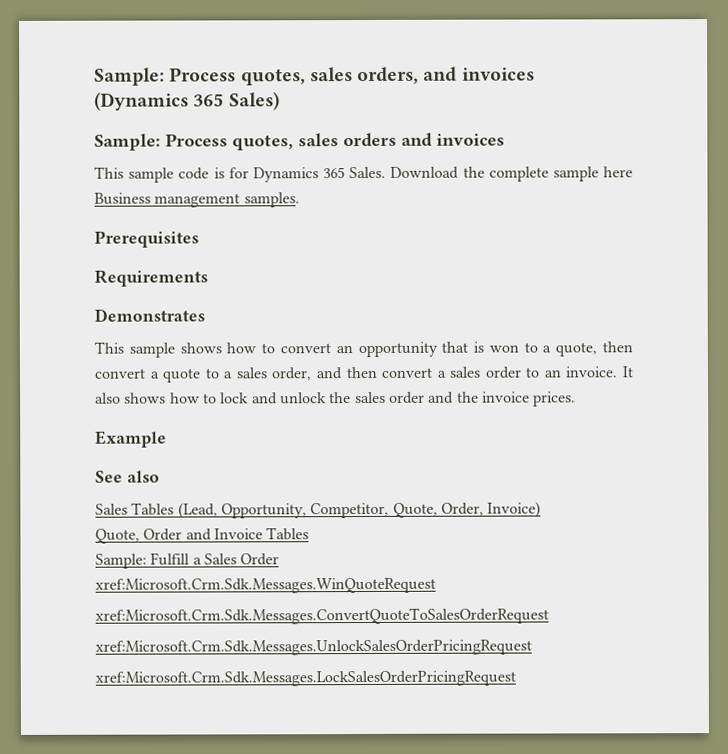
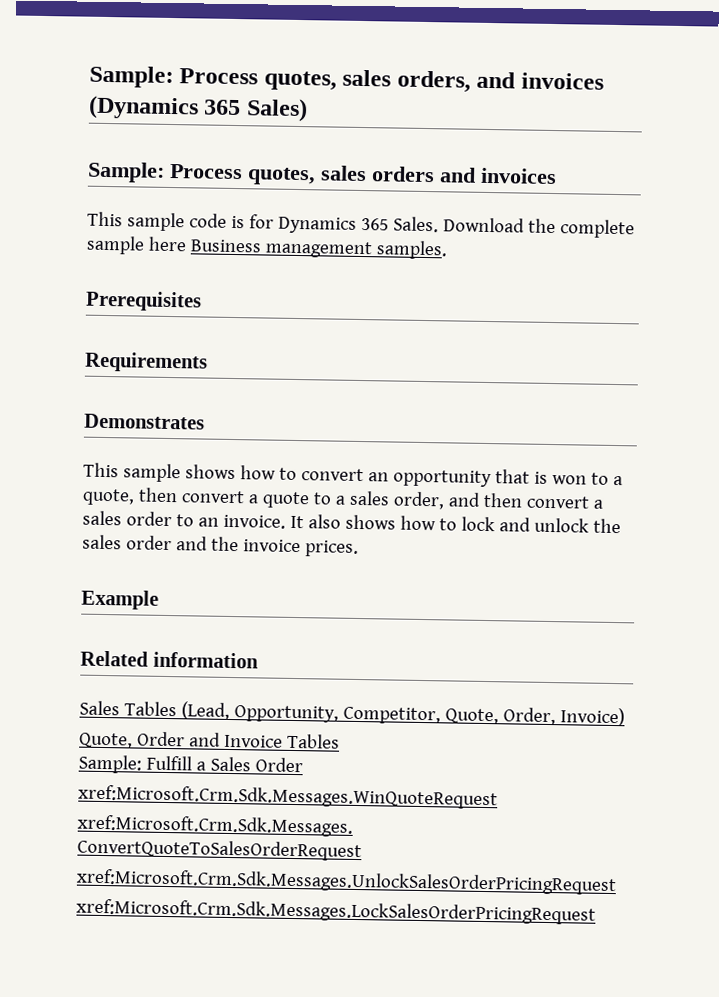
- See also
+ Related information

